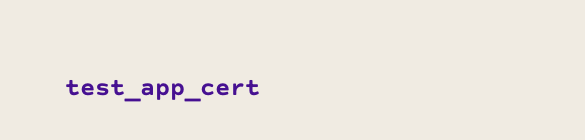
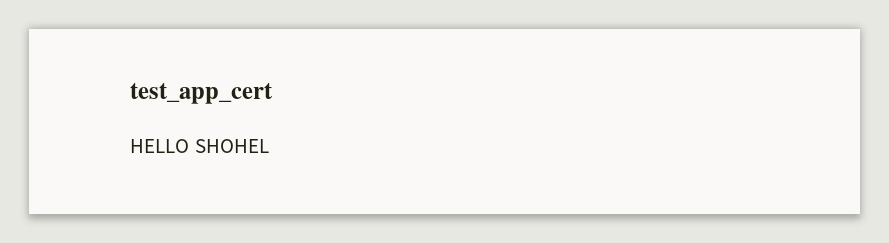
+ HELLO SHOHEL

